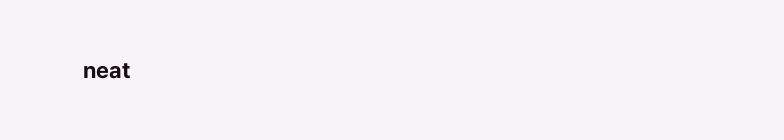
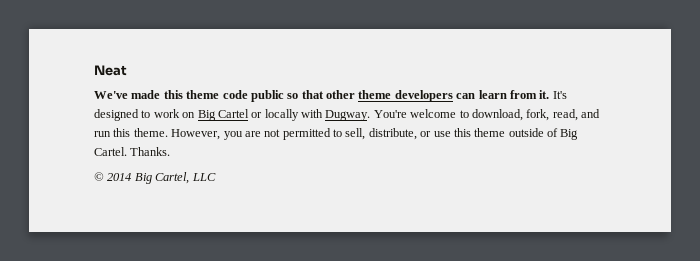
- neat
+ Neat
+ We've made this theme code public so that other theme developers can learn from it. It's designed to work on Big Cartel or locally with Dugway. You're welcome to download, fork, read, and run this theme. However, you are not permitted to sell, distribute, or use this theme outside of Big Cartel. Thanks.
+ © 2014 Big Cartel, LLC

